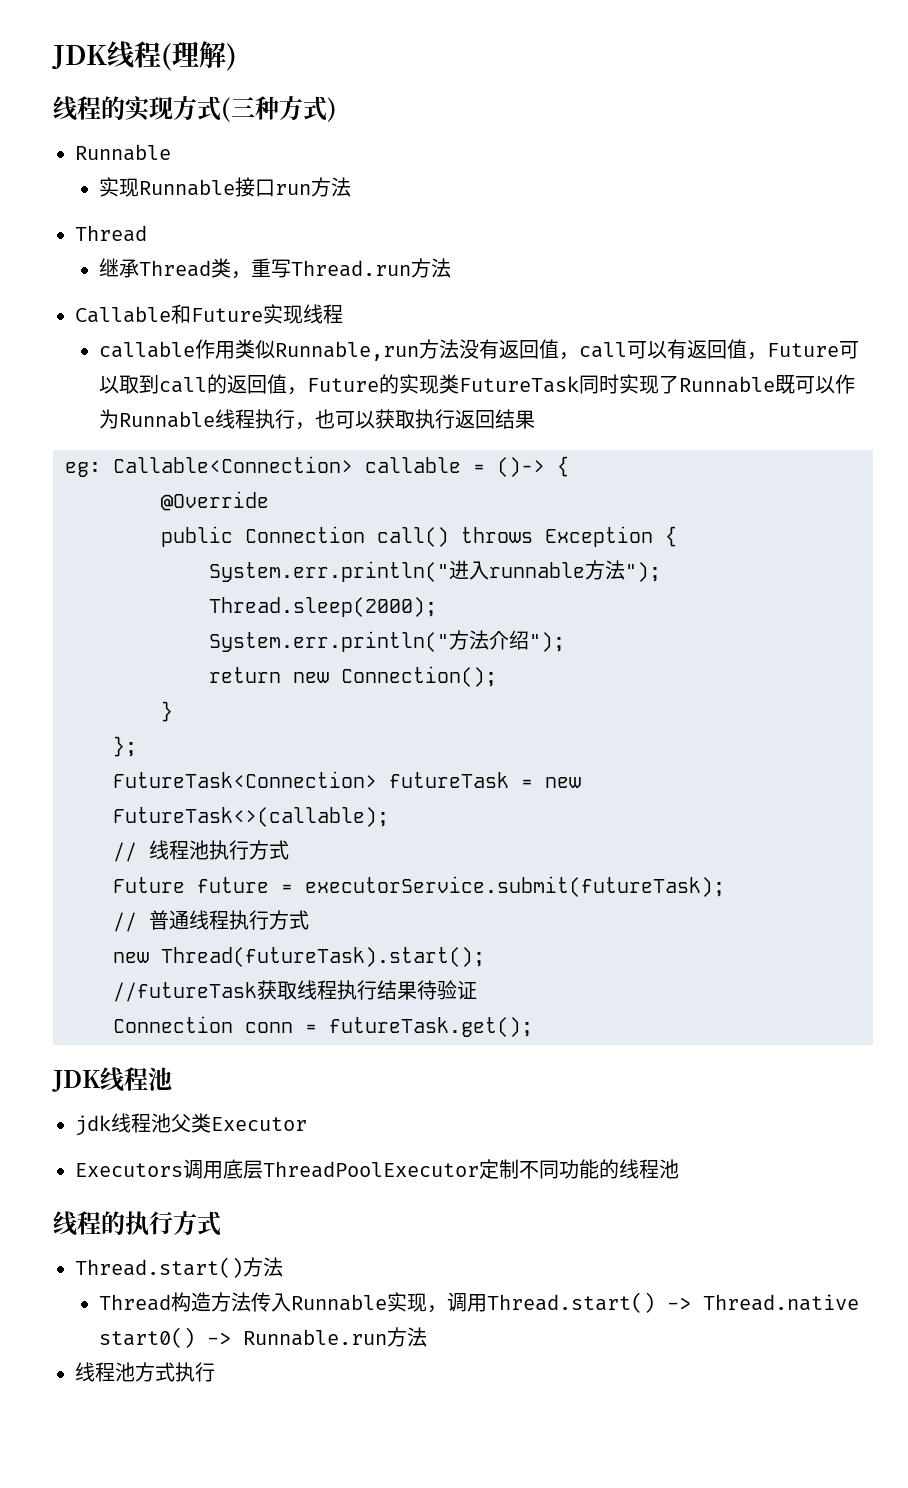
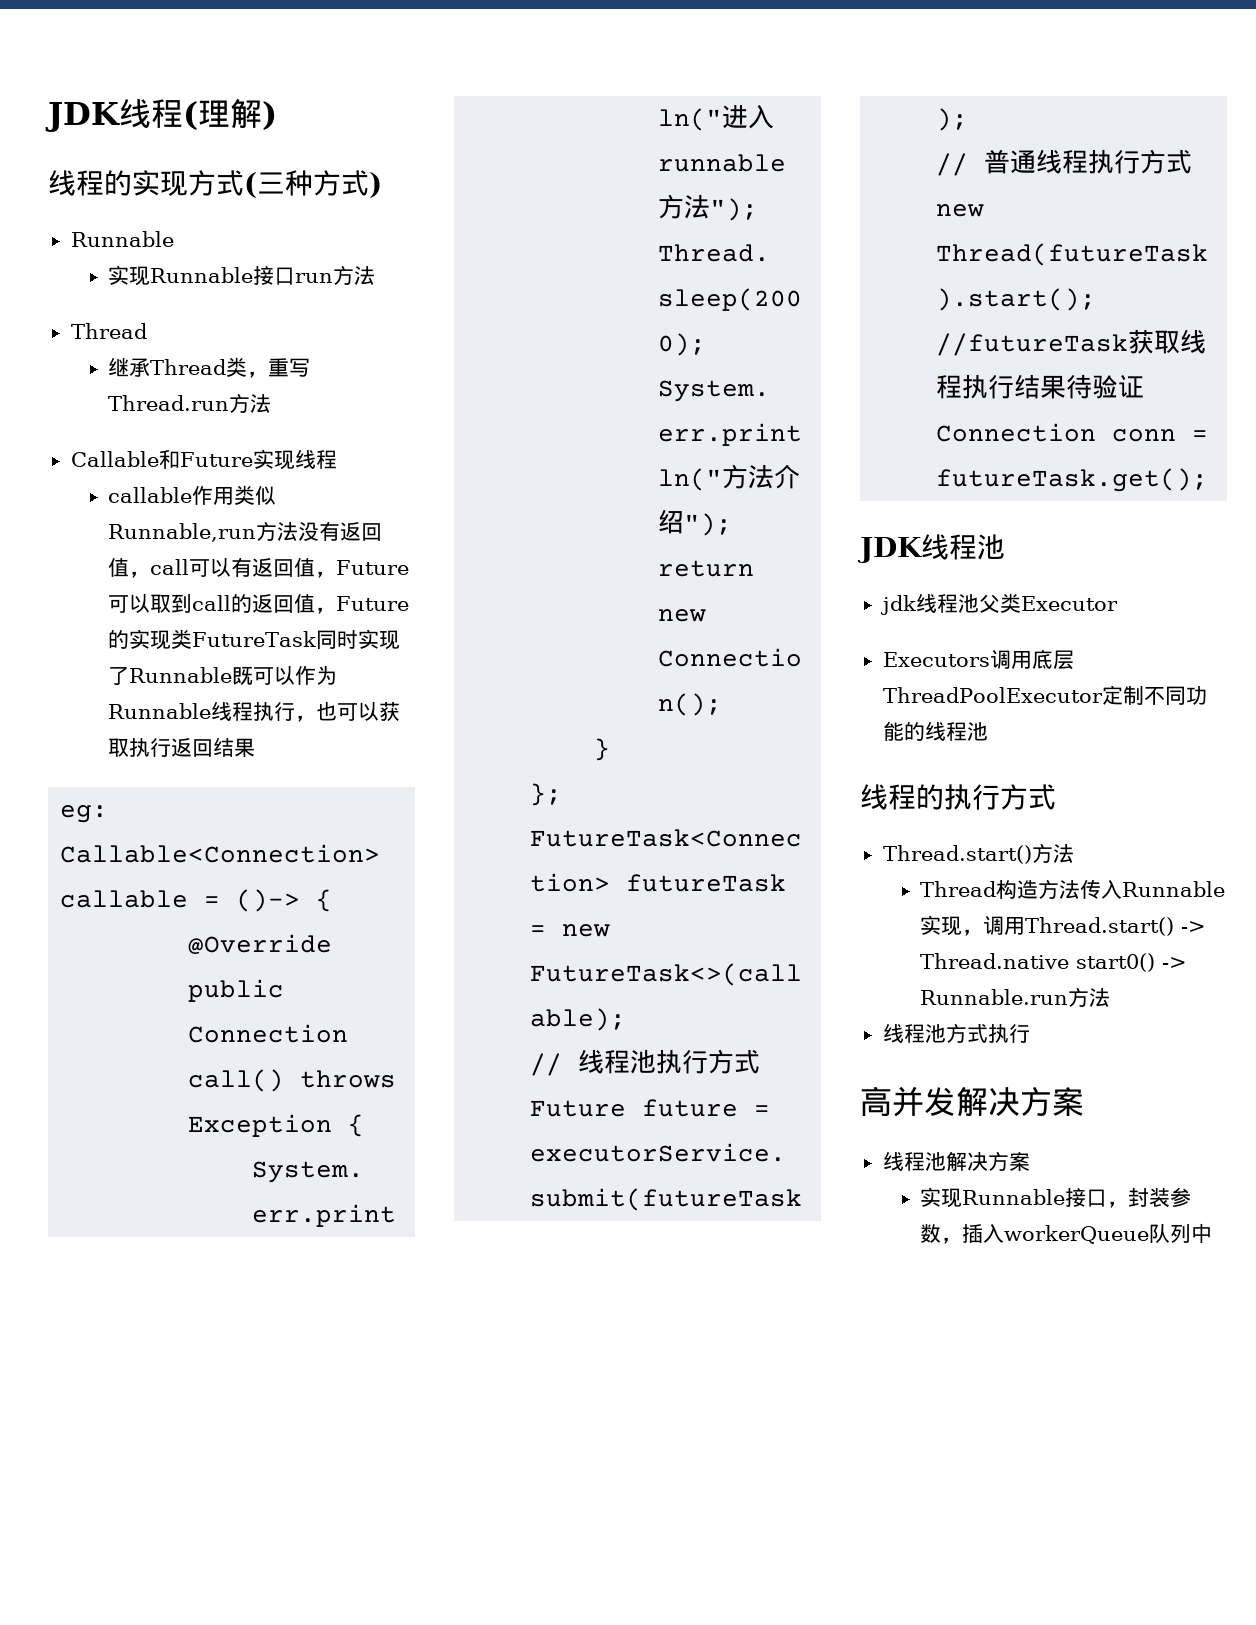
+ 高并发解决方案
+ 线程池解决方案
+ 实现Runnable接口，封装参数，插入workerQueue队列中

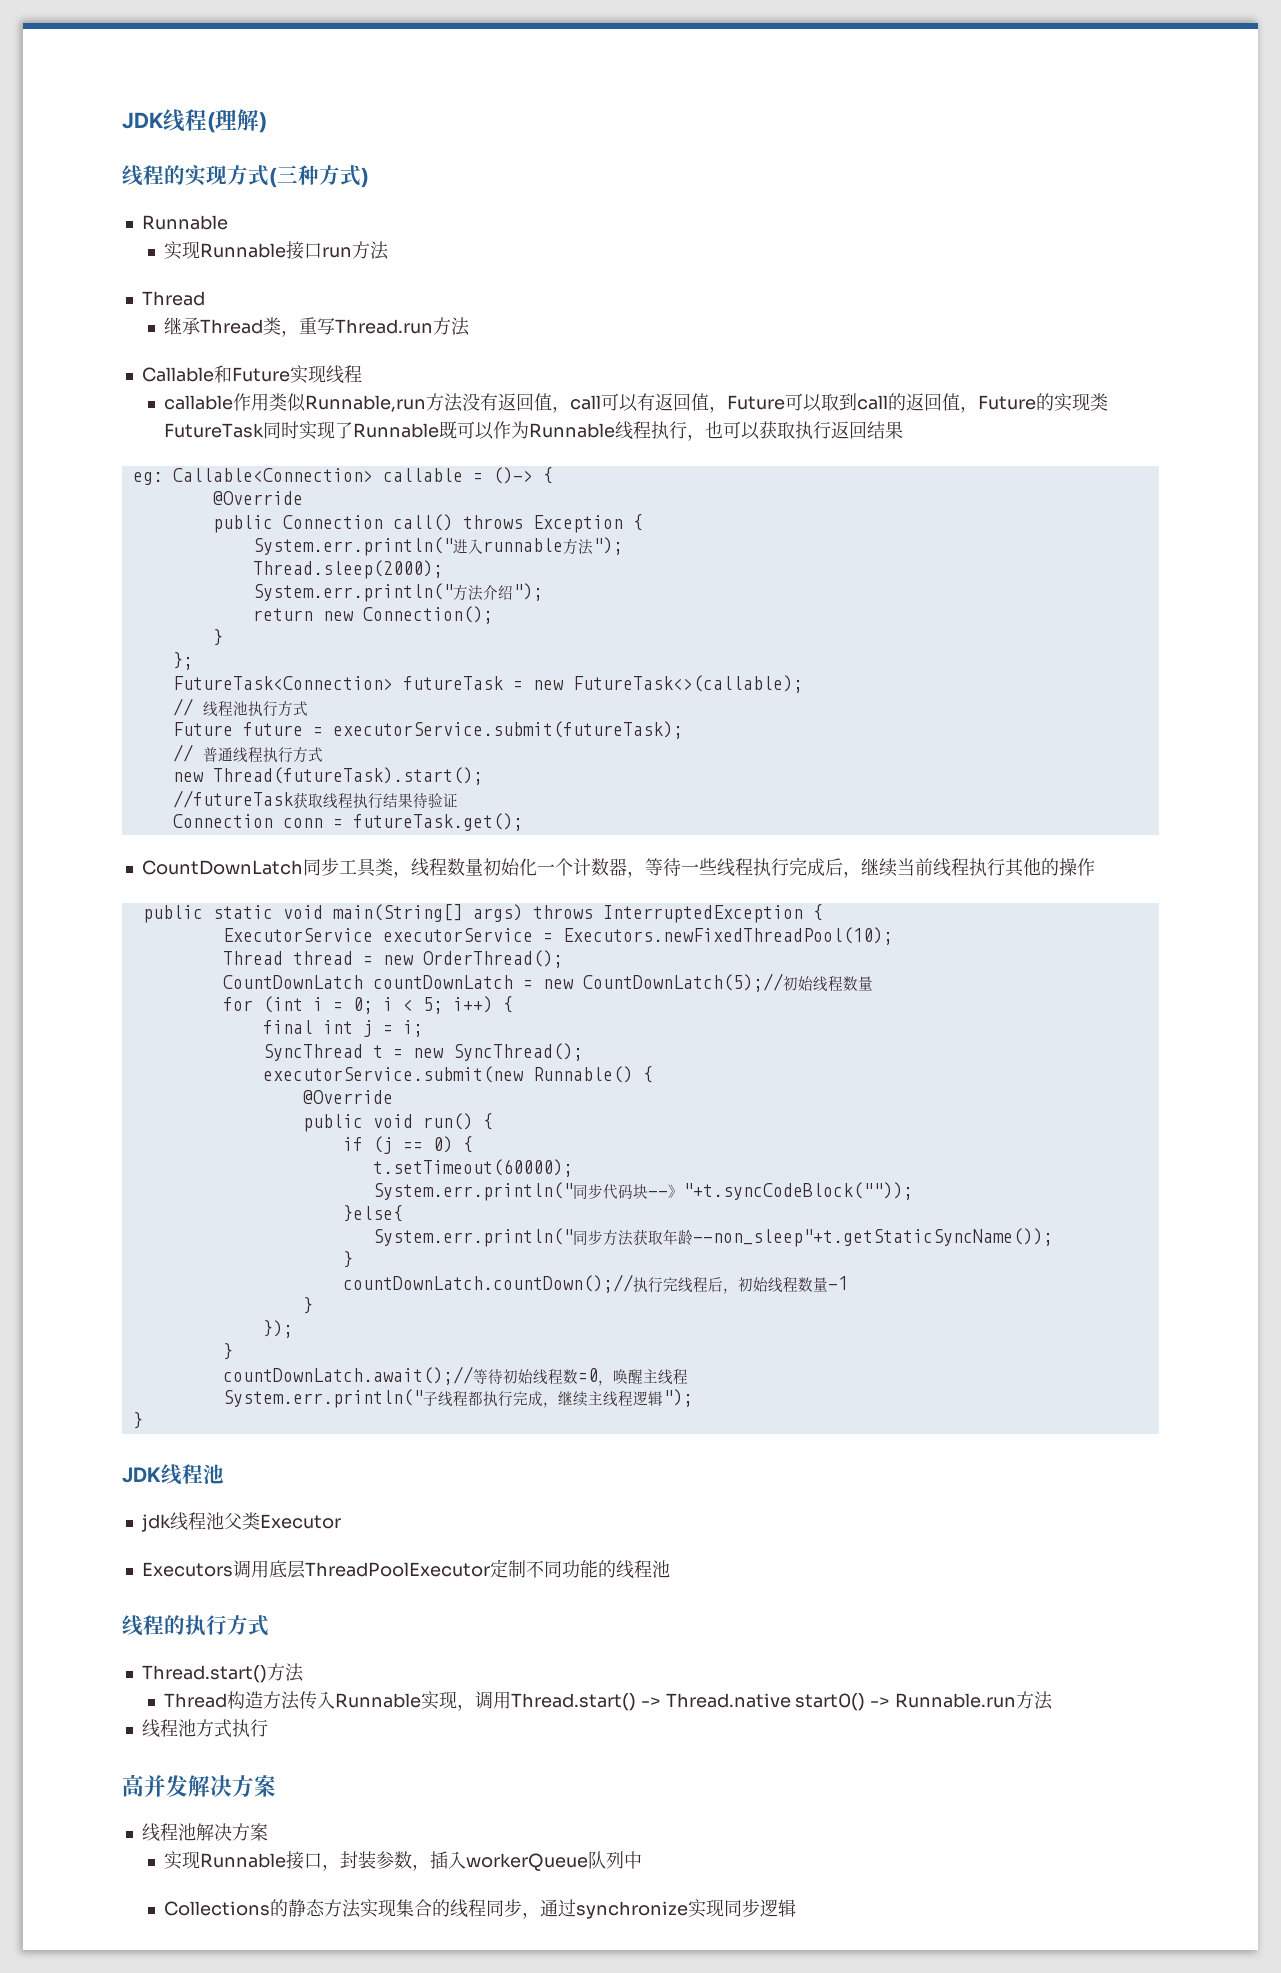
+ CountDownLatch同步工具类，线程数量初始化一个计数器，等待一些线程执行完成后，继续当前线程执行其他的操作
+ public static void main(String[] args) throws InterruptedException {
+ ExecutorService executorService = Executors.newFixedThreadPool(10);
+ Thread thread = new OrderThread();
+ CountDownLatch countDownLatch = new CountDownLatch(5);//初始线程数量
+ for (int i = 0; i < 5; i++) {
+ final int j = i;
+ SyncThread t = new SyncThread();
+ executorService.submit(new Runnable() {
+ @Override
+ public void run() {
+ if (j == 0) {
+ t.setTimeout(60000);
+ System.err.println("同步代码块--》"+t.syncCodeBlock(""));
+ }else{
+ System.err.println("同步方法获取年龄--non_sleep"+t.getStaticSyncName());
+ }
+ countDownLatch.countDown();//执行完线程后，初始线程数量-1
+ }
+ });
+ }
+ countDownLatch.await();//等待初始线程数=0，唤醒主线程
+ System.err.println("子线程都执行完成，继续主线程逻辑");
+ }
+ Collections的静态方法实现集合的线程同步，通过synchronize实现同步逻辑

